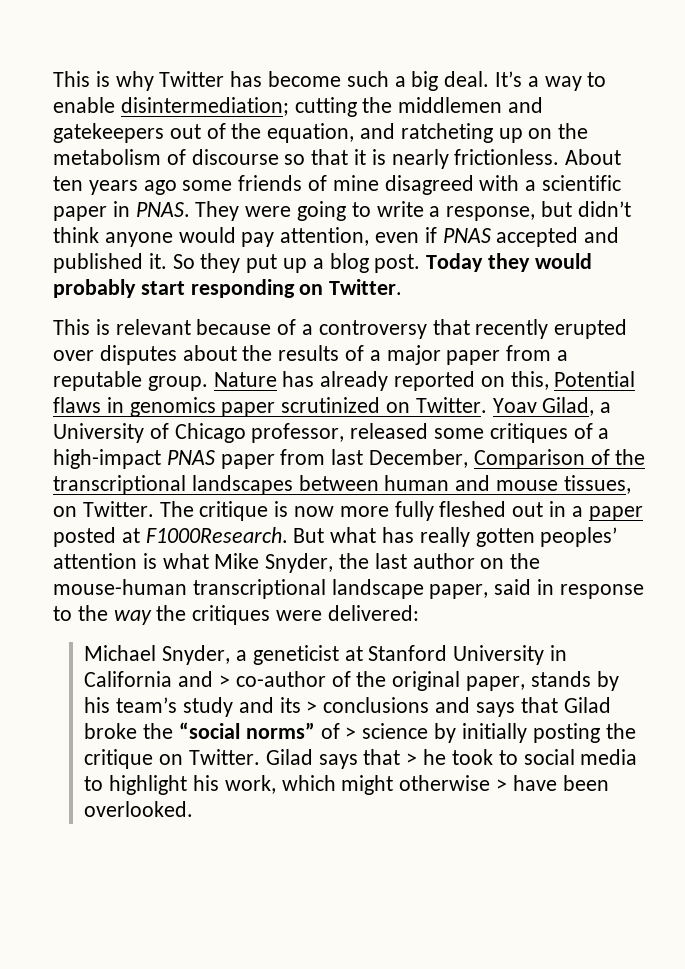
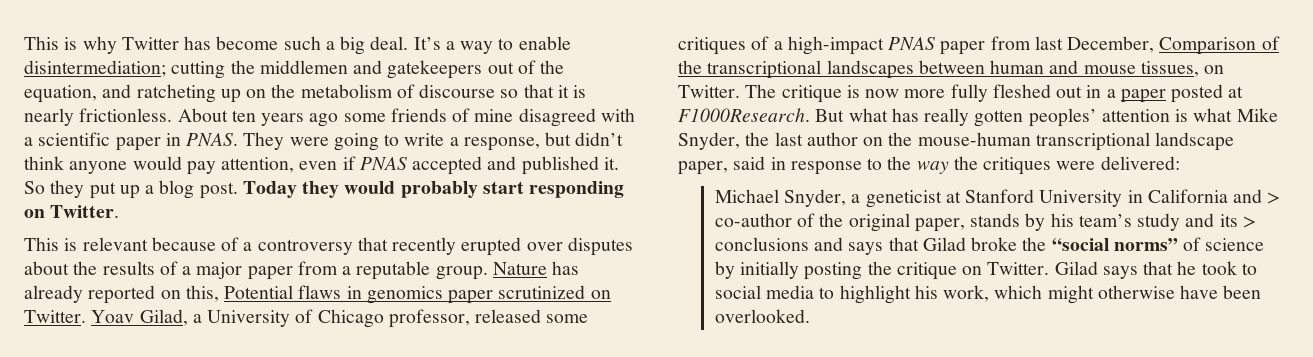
- Michael Snyder, a geneticist at Stanford University in California and > co-author of the original paper, stands by his team’s study and its > conclusions and says that Gilad broke the “social norms” of > science by initially posting the critique on Twitter.
+ Michael Snyder, a geneticist at Stanford University in California and > co-author of the original paper, stands by his team’s study and its > conclusions and says that Gilad broke the “social norms” of science by initially posting the critique on Twitter.
- Gilad says that > he took to social media to highlight his work, which might otherwise > have been overlooked.
+ Gilad says that he took to social media to highlight his work, which might otherwise have been overlooked.

